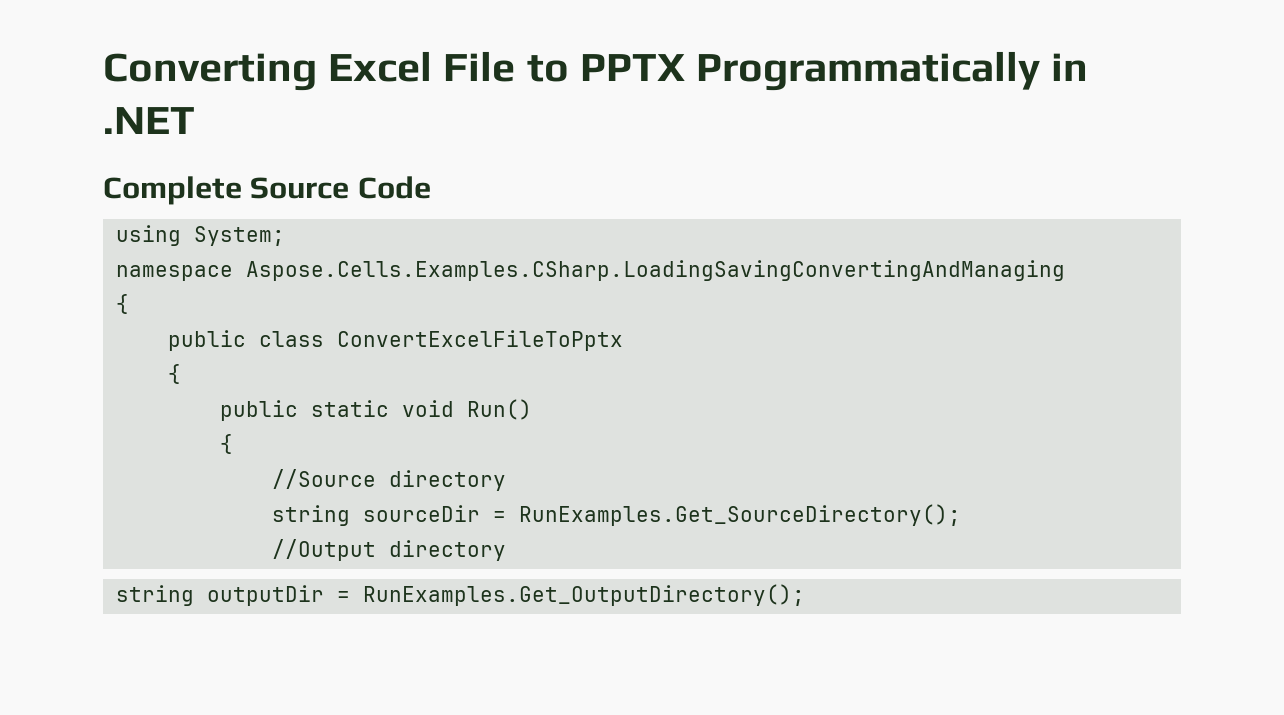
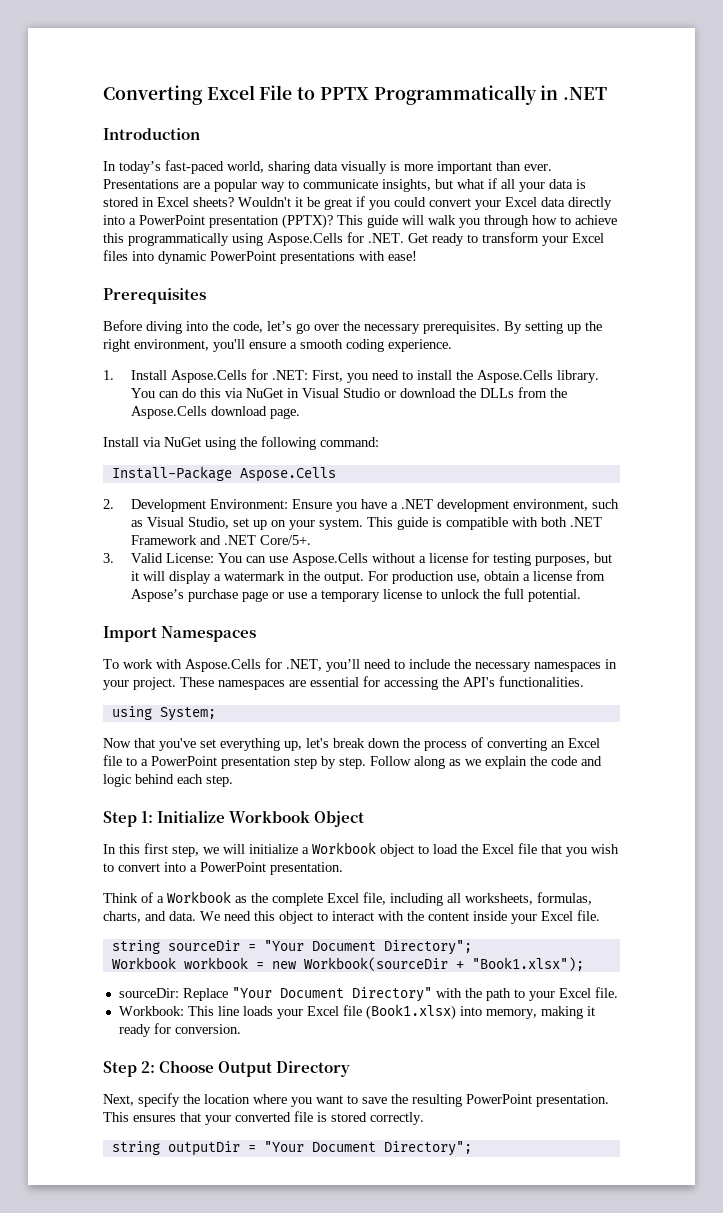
- Complete Source Code
+ Introduction
+ In today’s fast-paced world, sharing data visually is more important than ever. Presentations are a popular way to communicate insights, but what if all your data is stored in Excel sheets? Wouldn't it be great if you could convert your Excel data directly into a PowerPoint presentation (PPTX)? This guide will walk you through how to achieve this programmatically using Aspose.Cells for .NET. Get ready to transform your Excel files into dynamic PowerPoint presentations with ease!
+ Prerequisites
+ Before diving into the code, let’s go over the necessary prerequisites. By setting up the right environment, you'll ensure a smooth coding experience.
+ 1. Install Aspose.Cells for .NET: First, you need to install the Aspose.Cells library. You can do this via NuGet in Visual Studio or download the DLLs from the Aspose.Cells download page.
+ Install via NuGet using the following command:
+ Install-Package Aspose.Cells
+ 2. Development Environment: Ensure you have a .NET development environment, such as Visual Studio, set up on your system. This guide is compatible with both .NET Framework and .NET Core/5+.
+ 3. Valid License: You can use Aspose.Cells without a license for testing purposes, but it will display a watermark in the output. For production use, obtain a license from Aspose’s purchase page or use a temporary license to unlock the full potential.
+ Import Namespaces
+ To work with Aspose.Cells for .NET, you’ll need to include the necessary namespaces in your project. These namespaces are essential for accessing the API's functionalities.
  using System;
- namespace Aspose.Cells.Examples.CSharp.LoadingSavingConvertingAndManaging
- {
- public class ConvertExcelFileToPptx
- {
- public static void Run()
- {
- //Source directory
- string sourceDir = RunExamples.Get_SourceDirectory();
- //Output directory
+ Now that you've set everything up, let's break down the process of converting an Excel file to a PowerPoint presentation step by step. Follow along as we explain the code and logic behind each step.
+ Step 1: Initialize Workbook Object
+ In this first step, we will initialize a Workbook object to load the Excel file that you wish to convert into a PowerPoint presentation.
+ Think of a Workbook as the complete Excel file, including all worksheets, formulas, charts, and data. We need this object to interact with the content inside your Excel file.
+ string sourceDir = "Your Document Directory";
+ Workbook workbook = new Workbook(sourceDir + "Book1.xlsx");
+ sourceDir: Replace "Your Document Directory" with the path to your Excel file.
+ Workbook: This line loads your Excel file (Book1.xlsx) into memory, making it ready for conversion.
+ Step 2: Choose Output Directory
+ Next, specify the location where you want to save the resulting PowerPoint presentation. This ensures that your converted file is stored correctly.
- string outputDir = RunExamples.Get_OutputDirectory();
+ string outputDir = "Your Document Directory";

